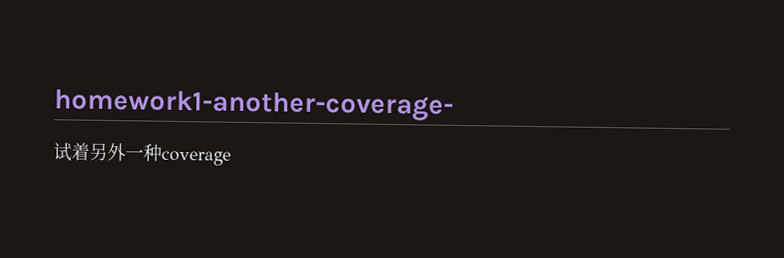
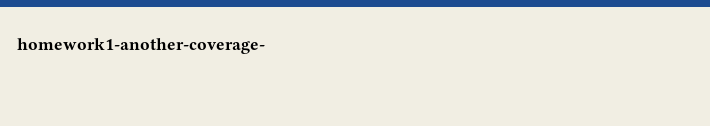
- 试着另外一种coverage

